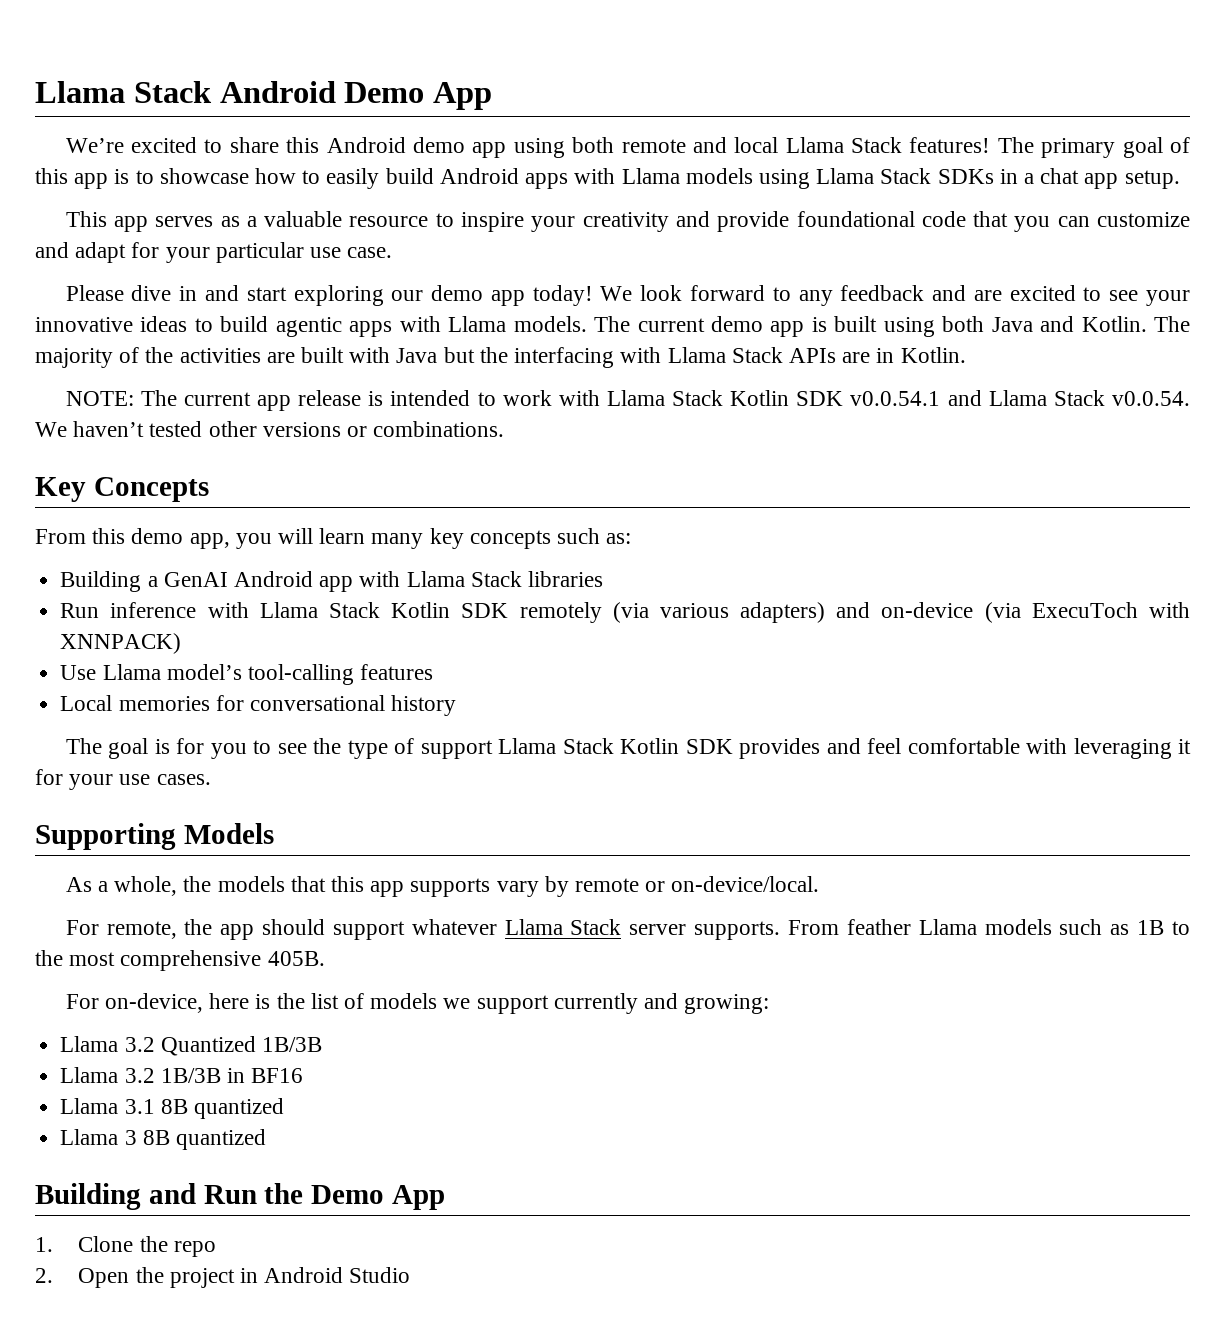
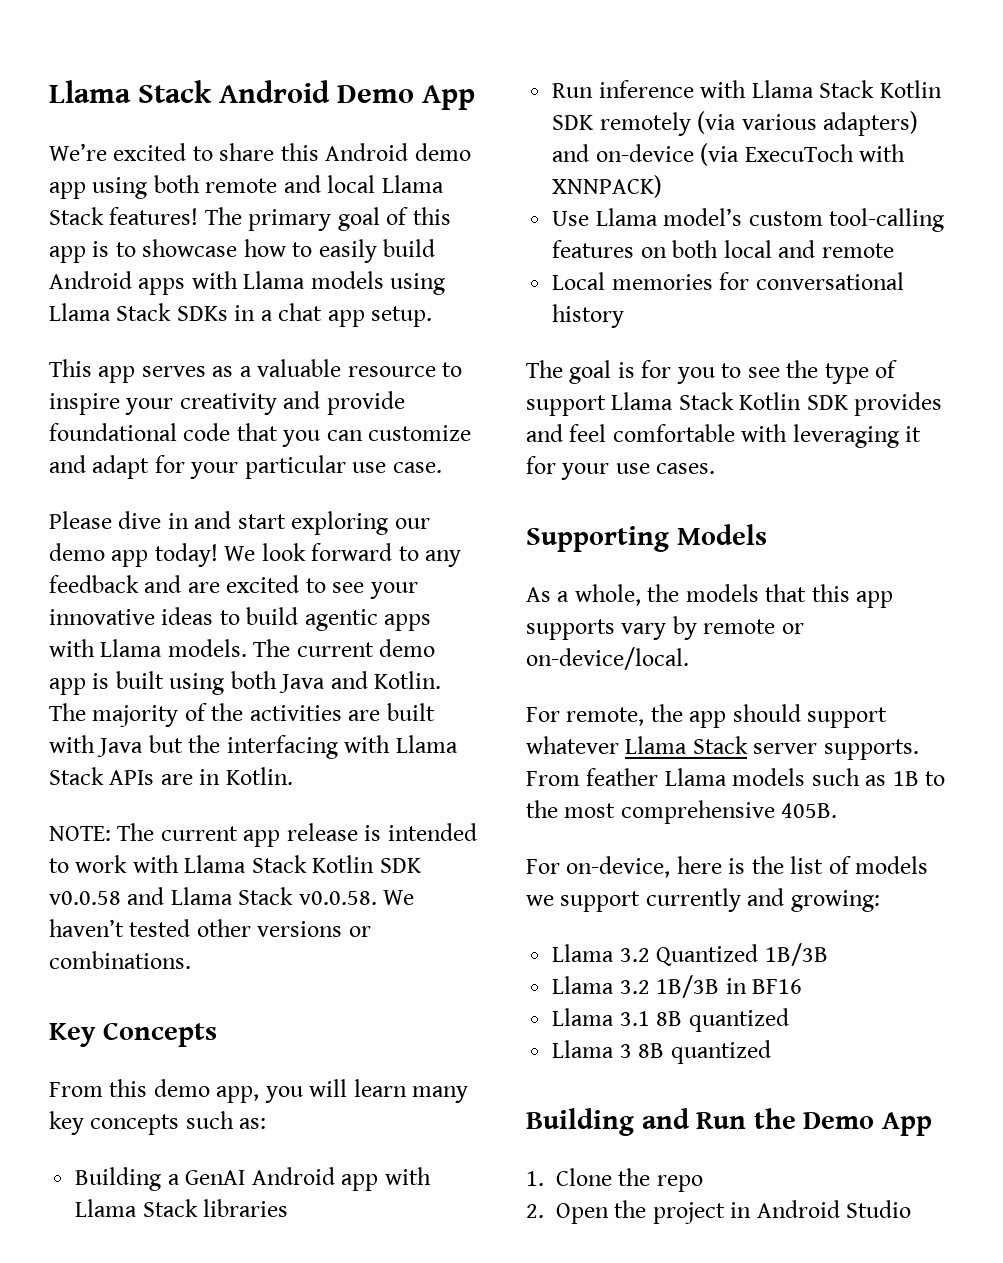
- NOTE: The current app release is intended to work with Llama Stack Kotlin SDK v0.0.54.1 and Llama Stack v0.0.54. We haven’t tested other versions or combinations.
+ NOTE: The current app release is intended to work with Llama Stack Kotlin SDK v0.0.58 and Llama Stack v0.0.58. We haven’t tested other versions or combinations.
- Use Llama model’s tool-calling features
+ Use Llama model’s custom tool-calling features on both local and remote

